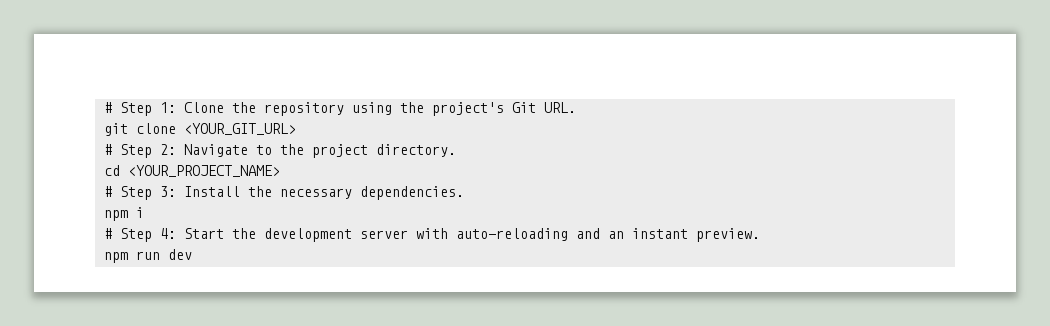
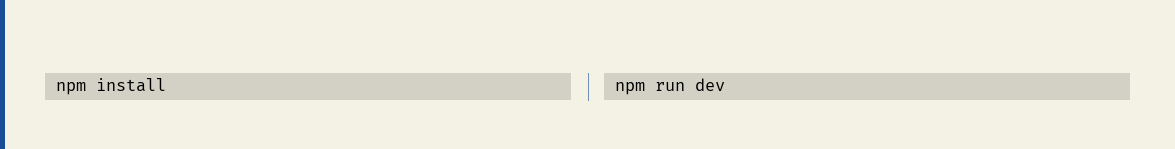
- # Step 1: Clone the repository using the project's Git URL.
- git clone <YOUR_GIT_URL>
- # Step 2: Navigate to the project directory.
- cd <YOUR_PROJECT_NAME>
- # Step 3: Install the necessary dependencies.
- npm i
- # Step 4: Start the development server with auto-reloading and an instant preview.
+ npm install

